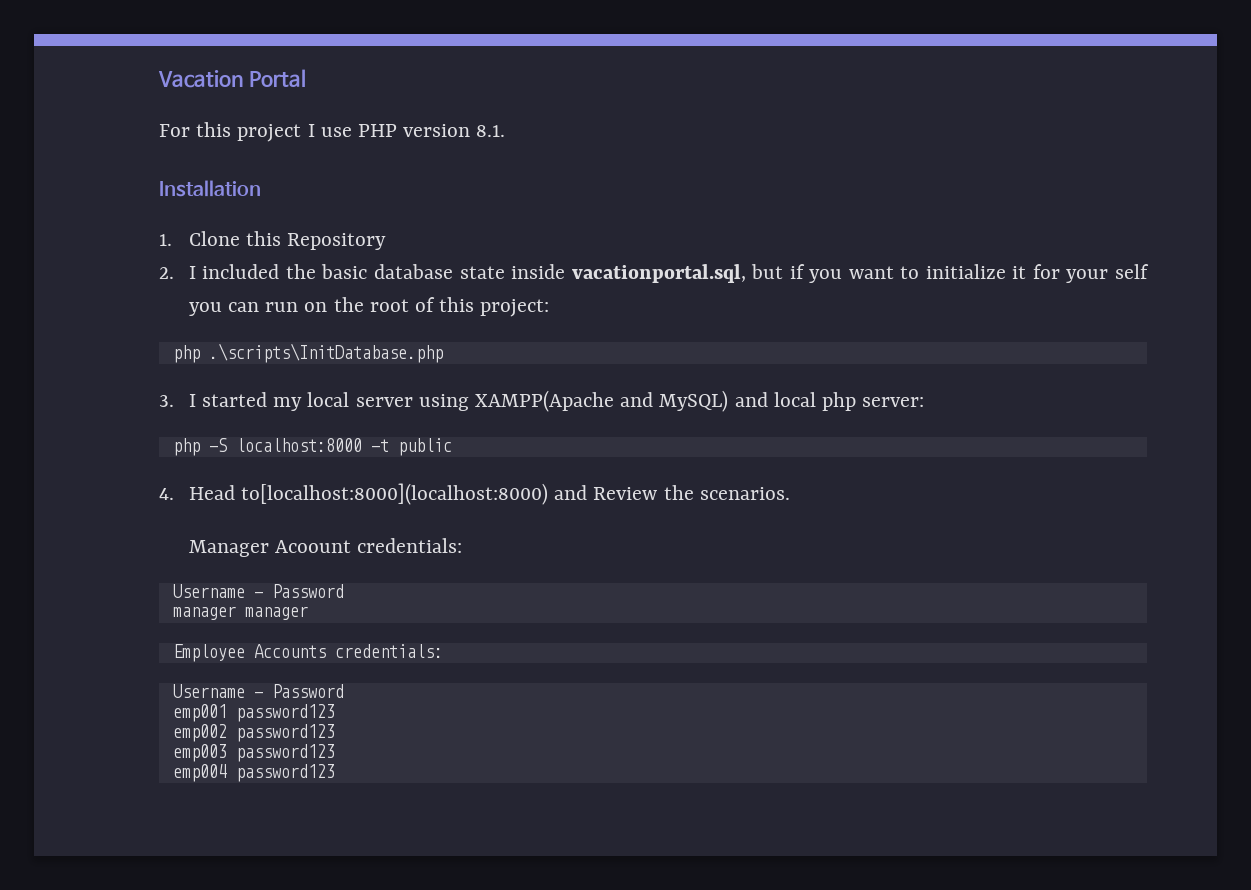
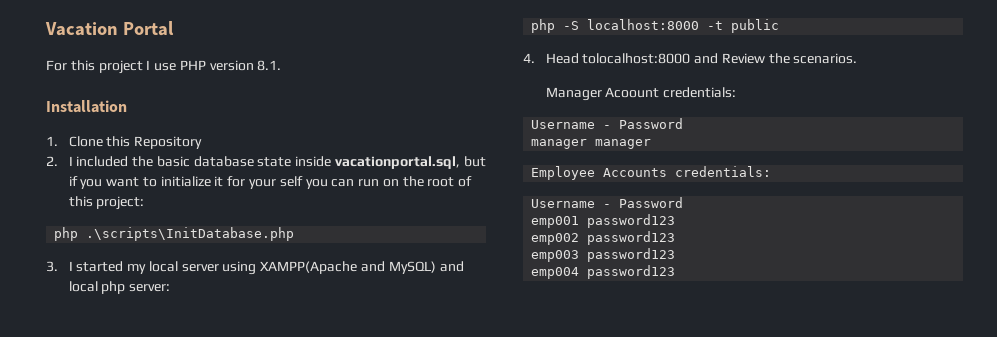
- 4. Head to[localhost:8000](localhost:8000) and Review the scenarios.
+ 4. Head tolocalhost:8000 and Review the scenarios.

